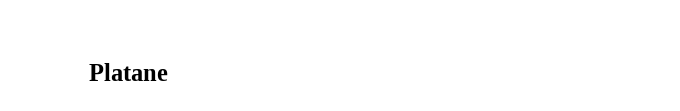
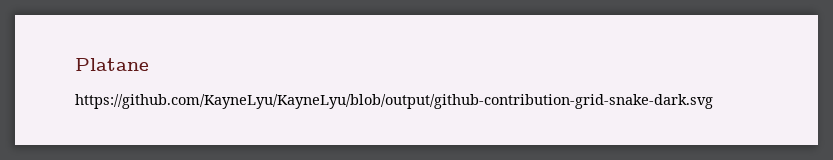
+ https://github.com/KayneLyu/KayneLyu/blob/output/github-contribution-grid-snake-dark.svg

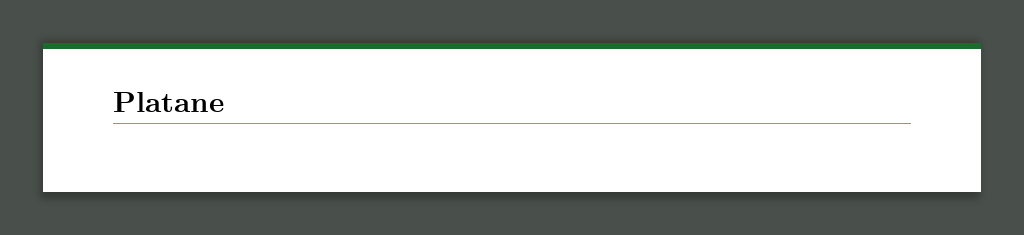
- https://github.com/KayneLyu/KayneLyu/blob/output/github-contribution-grid-snake-dark.svg

